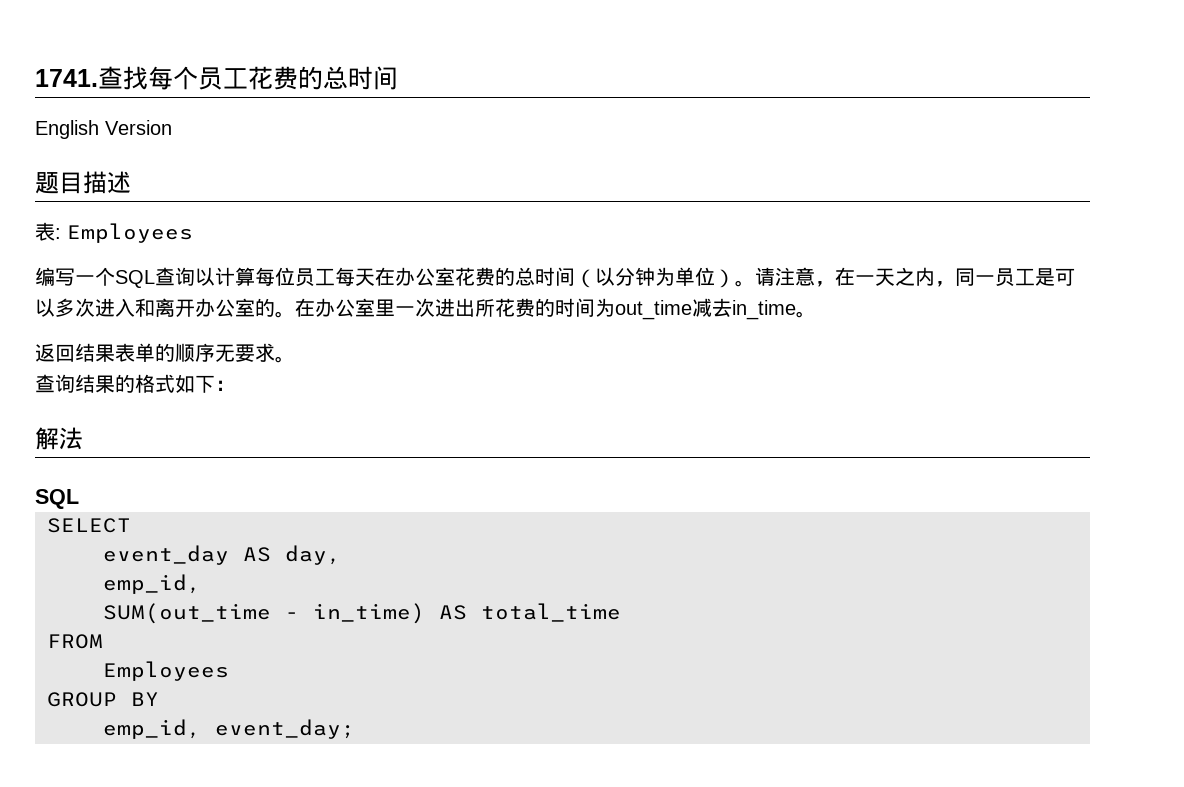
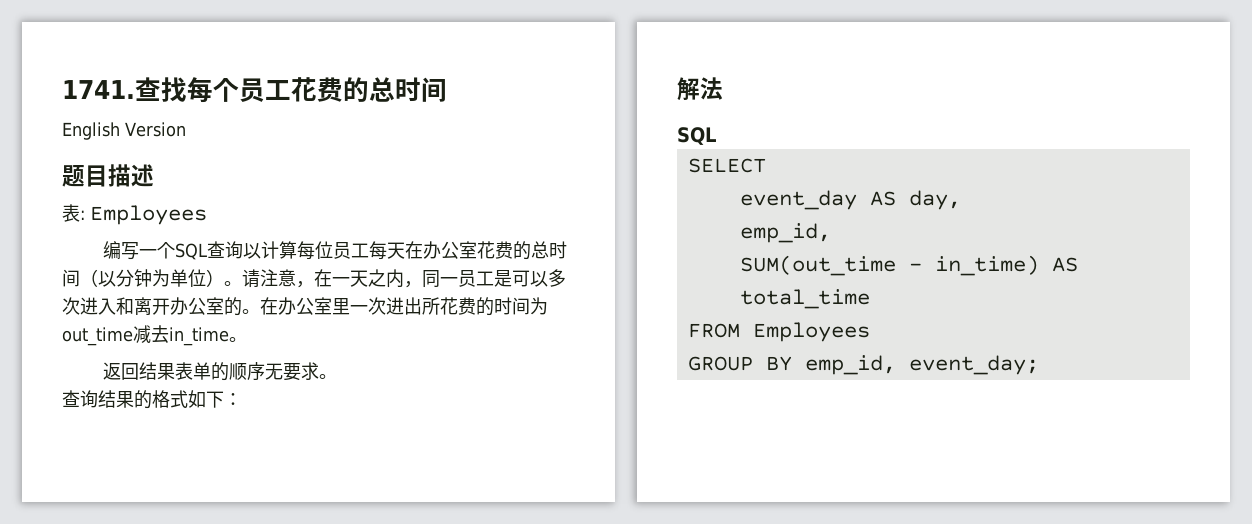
- FROM
- Employees
+ FROM Employees
- GROUP BY
- emp_id, event_day;
+ GROUP BY emp_id, event_day;

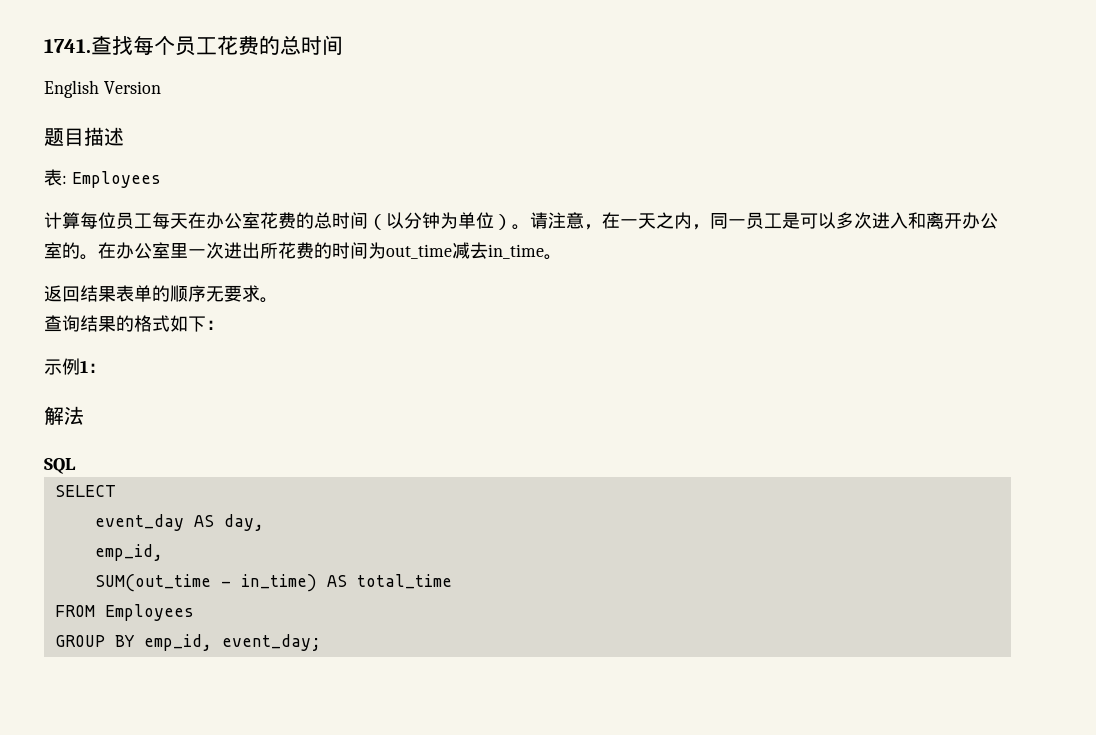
- 编写一个SQL查询以计算每位员工每天在办公室花费的总时间（以分钟为单位）。
+ 计算每位员工每天在办公室花费的总时间（以分钟为单位）。
+ 示例1：

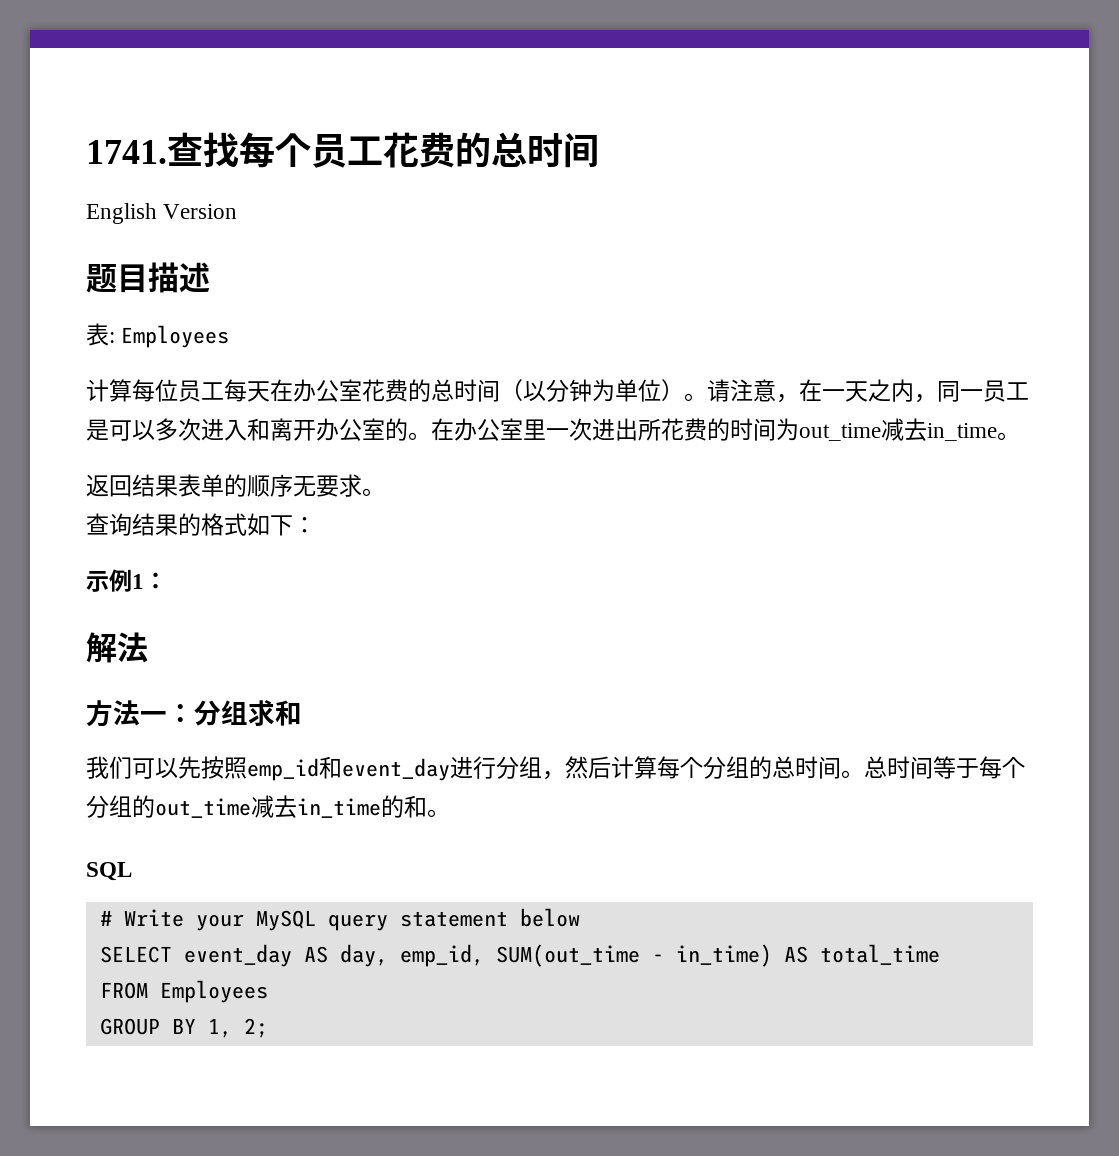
+ 方法一：分组求和
+ 我们可以先按照emp_id和event_day进行分组，然后计算每个分组的总时间。总时间等于每个分组的out_time减去in_time的和。
  SQL
+ # Write your MySQL query statement below
- SELECT
- event_day AS day,
- emp_id,
- SUM(out_time - in_time) AS total_time
+ SELECT event_day AS day, emp_id, SUM(out_time - in_time) AS total_time
- GROUP BY emp_id, event_day;
+ GROUP BY 1, 2;

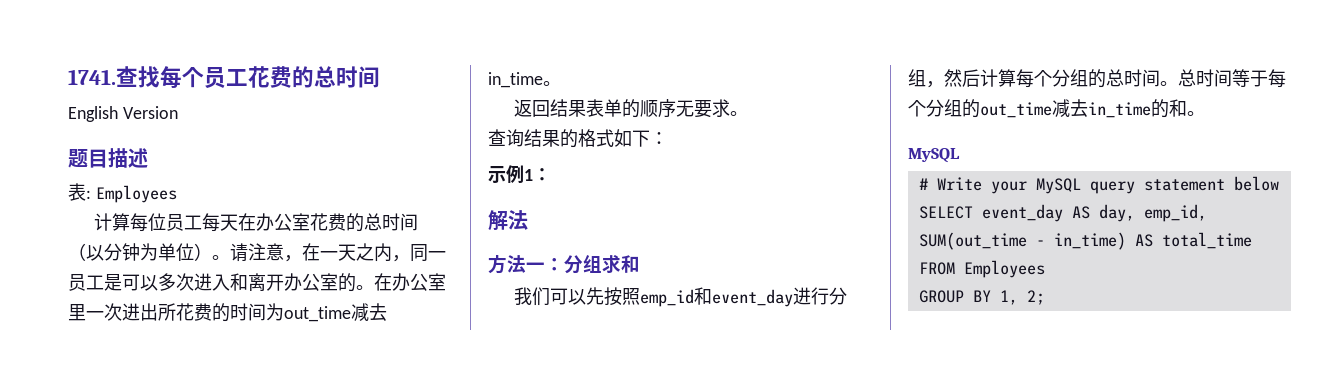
  总时间等于每个分组的out_time减去in_time的和。
- SQL
+ MySQL

